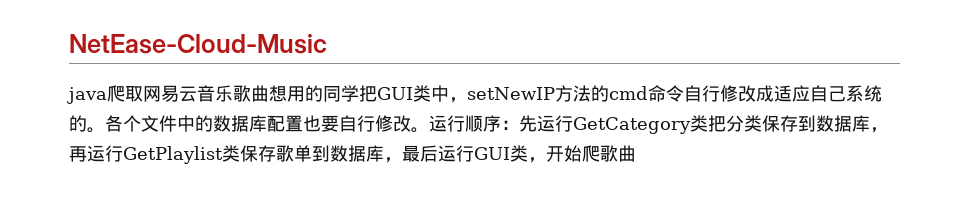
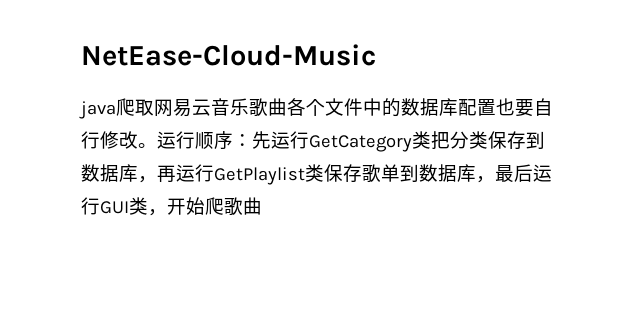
- java爬取网易云音乐歌曲想用的同学把GUI类中，setNewIP方法的cmd命令自行修改成适应自己系统的。各个文件中的数据库配置也要自行修改。
+ java爬取网易云音乐歌曲各个文件中的数据库配置也要自行修改。

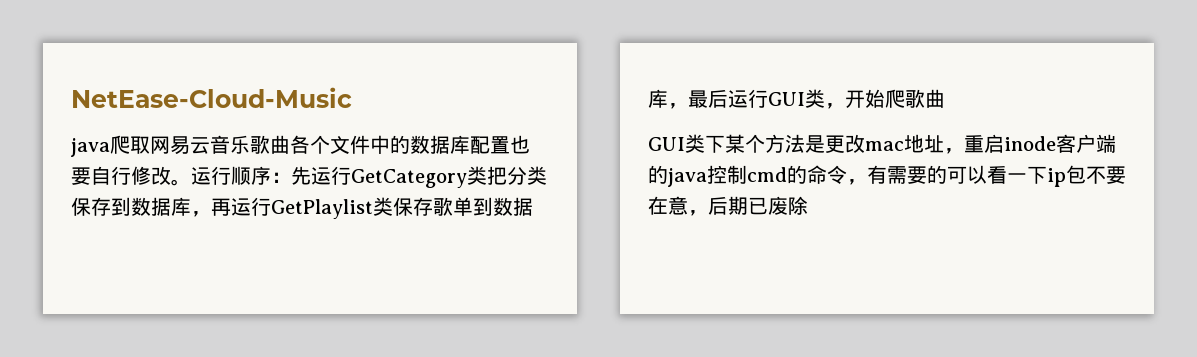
+ GUI类下某个方法是更改mac地址，重启inode客户端的java控制cmd的命令，有需要的可以看一下ip包不要在意，后期已废除

